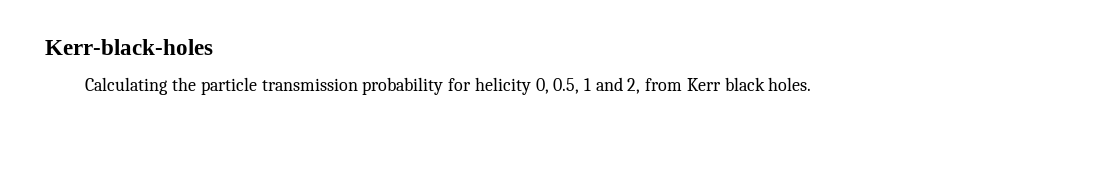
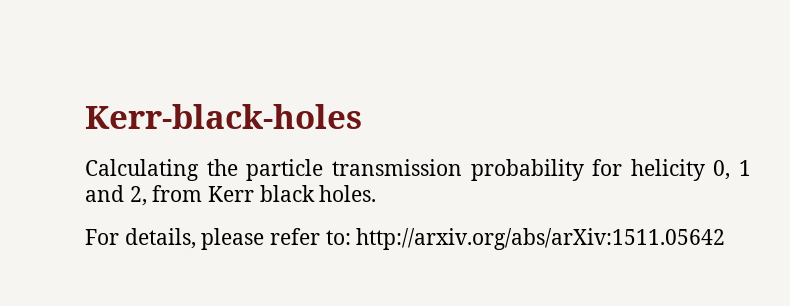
- Calculating the particle transmission probability for helicity 0, 0.5, 1 and 2, from Kerr black holes.
+ Calculating the particle transmission probability for helicity 0, 1 and 2, from Kerr black holes.
+ For details, please refer to: http://arxiv.org/abs/arXiv:1511.05642

